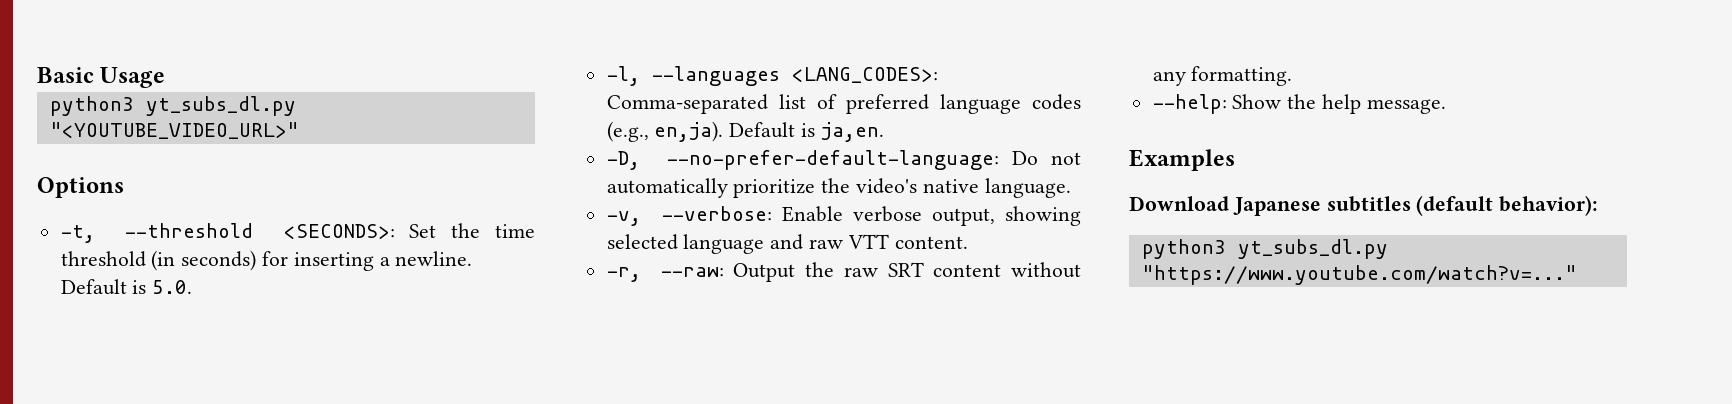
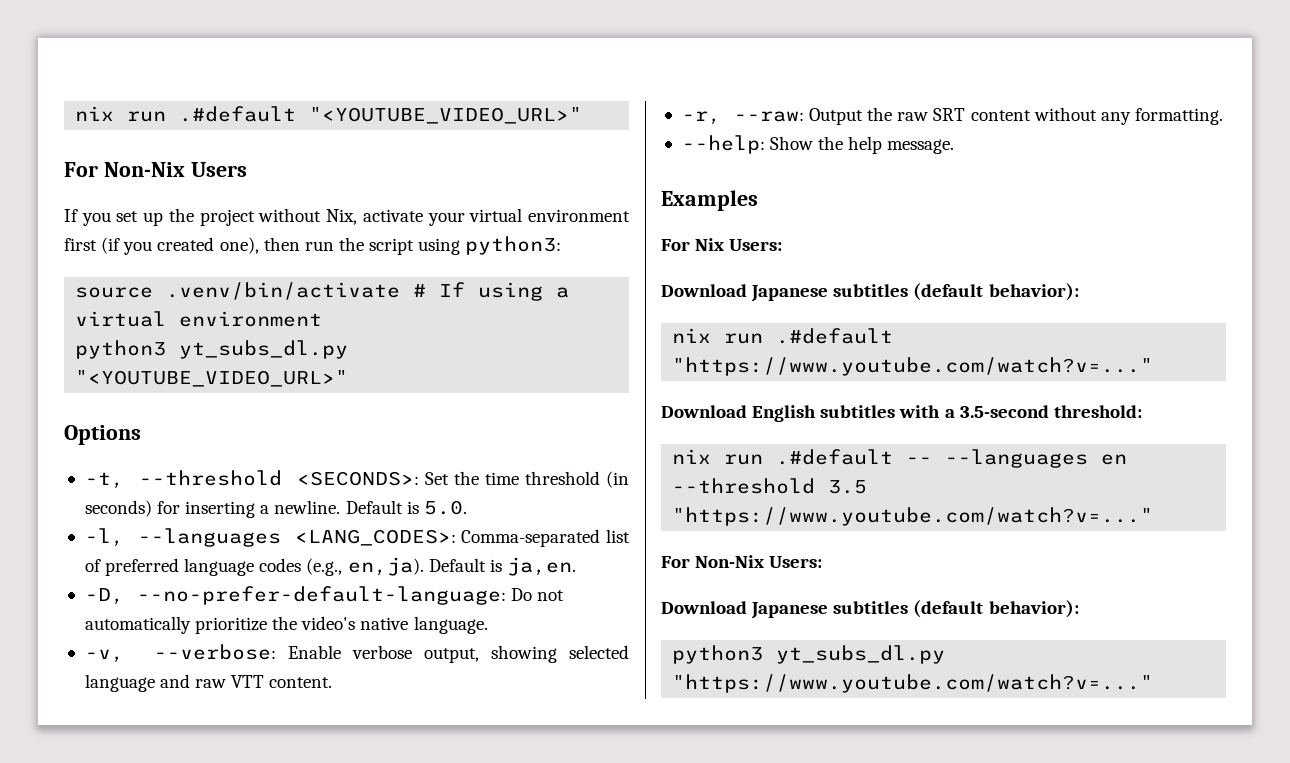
- Basic Usage
+ nix run .#default "<YOUTUBE_VIDEO_URL>"
+ For Non-Nix Users
+ If you set up the project without Nix, activate your virtual environment first (if you created one), then run the script using python3:
+ source .venv/bin/activate # If using a virtual environment
+ For Nix Users:
+ Download Japanese subtitles (default behavior):
+ nix run .#default "https://www.youtube.com/watch?v=..."
+ Download English subtitles with a 3.5-second threshold:
+ nix run .#default -- --languages en --threshold 3.5 "https://www.youtube.com/watch?v=..."
+ For Non-Nix Users:

